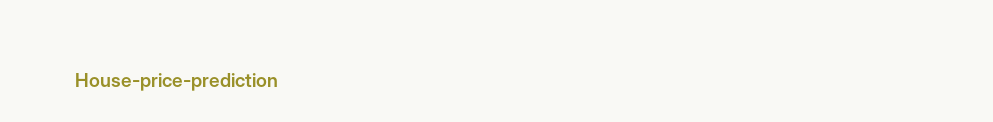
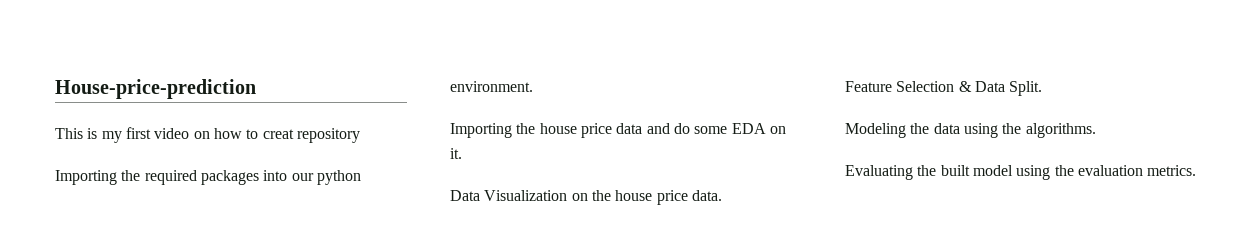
+ This is my first video on how to creat repository
+ Importing the required packages into our python environment.
+ Importing the house price data and do some EDA on it.
+ Data Visualization on the house price data.
+ Feature Selection & Data Split.
+ Modeling the data using the algorithms.
+ Evaluating the built model using the evaluation metrics.

